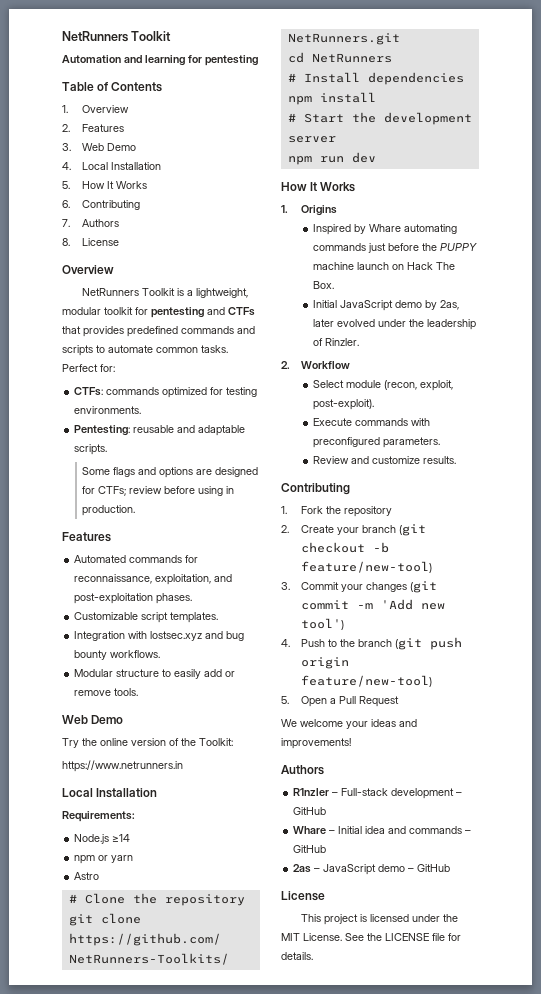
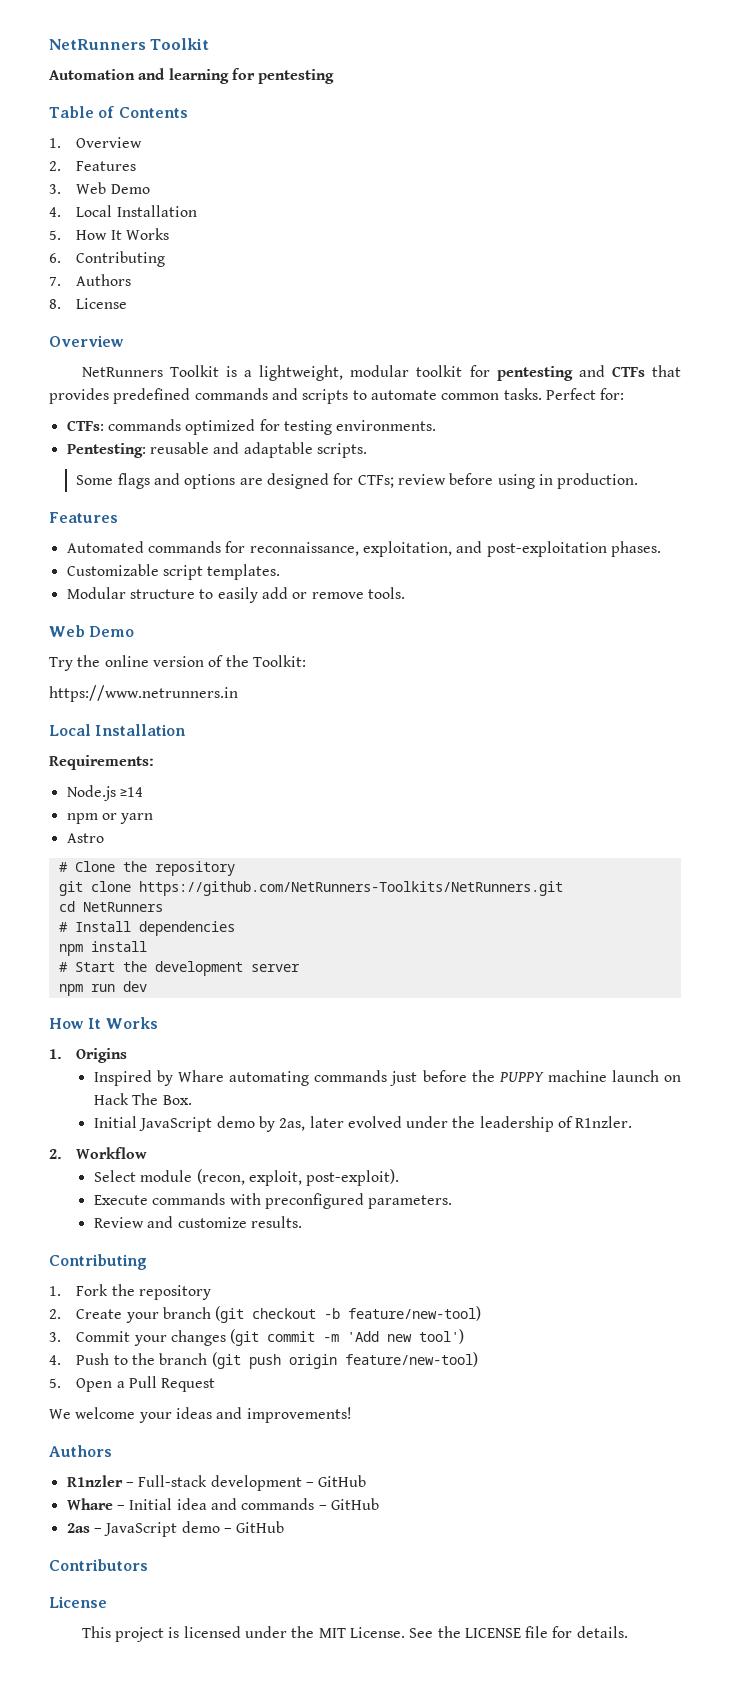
- Integration with lostsec.xyz and bug bounty workflows.
- Initial JavaScript demo by 2as, later evolved under the leadership of Rinzler.
+ Initial JavaScript demo by 2as, later evolved under the leadership of R1nzler.
+ Contributors

